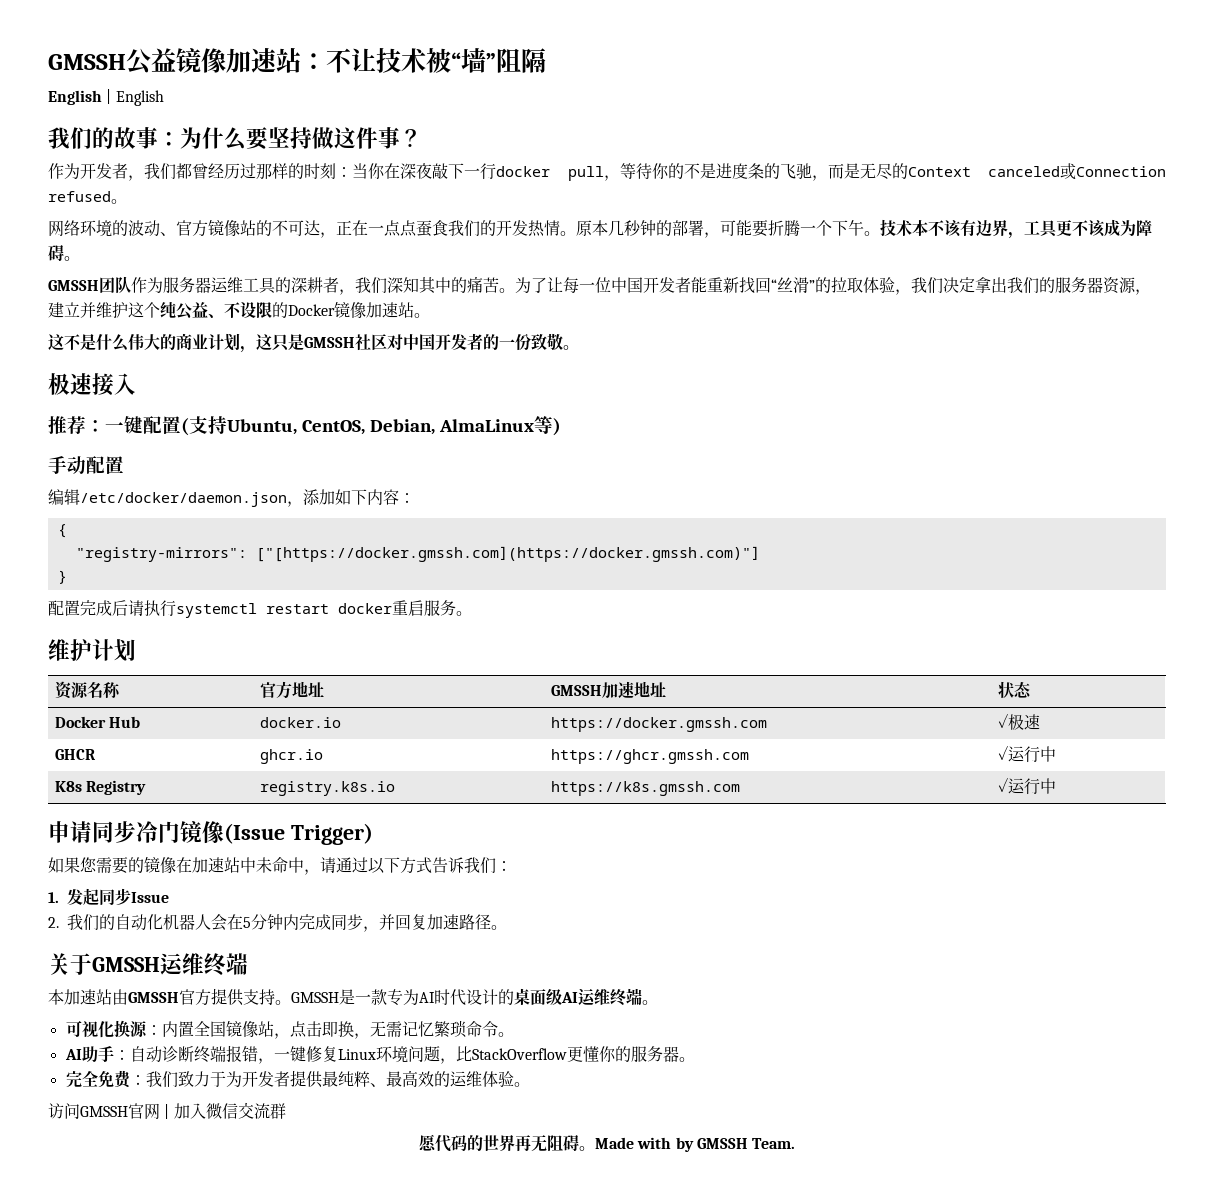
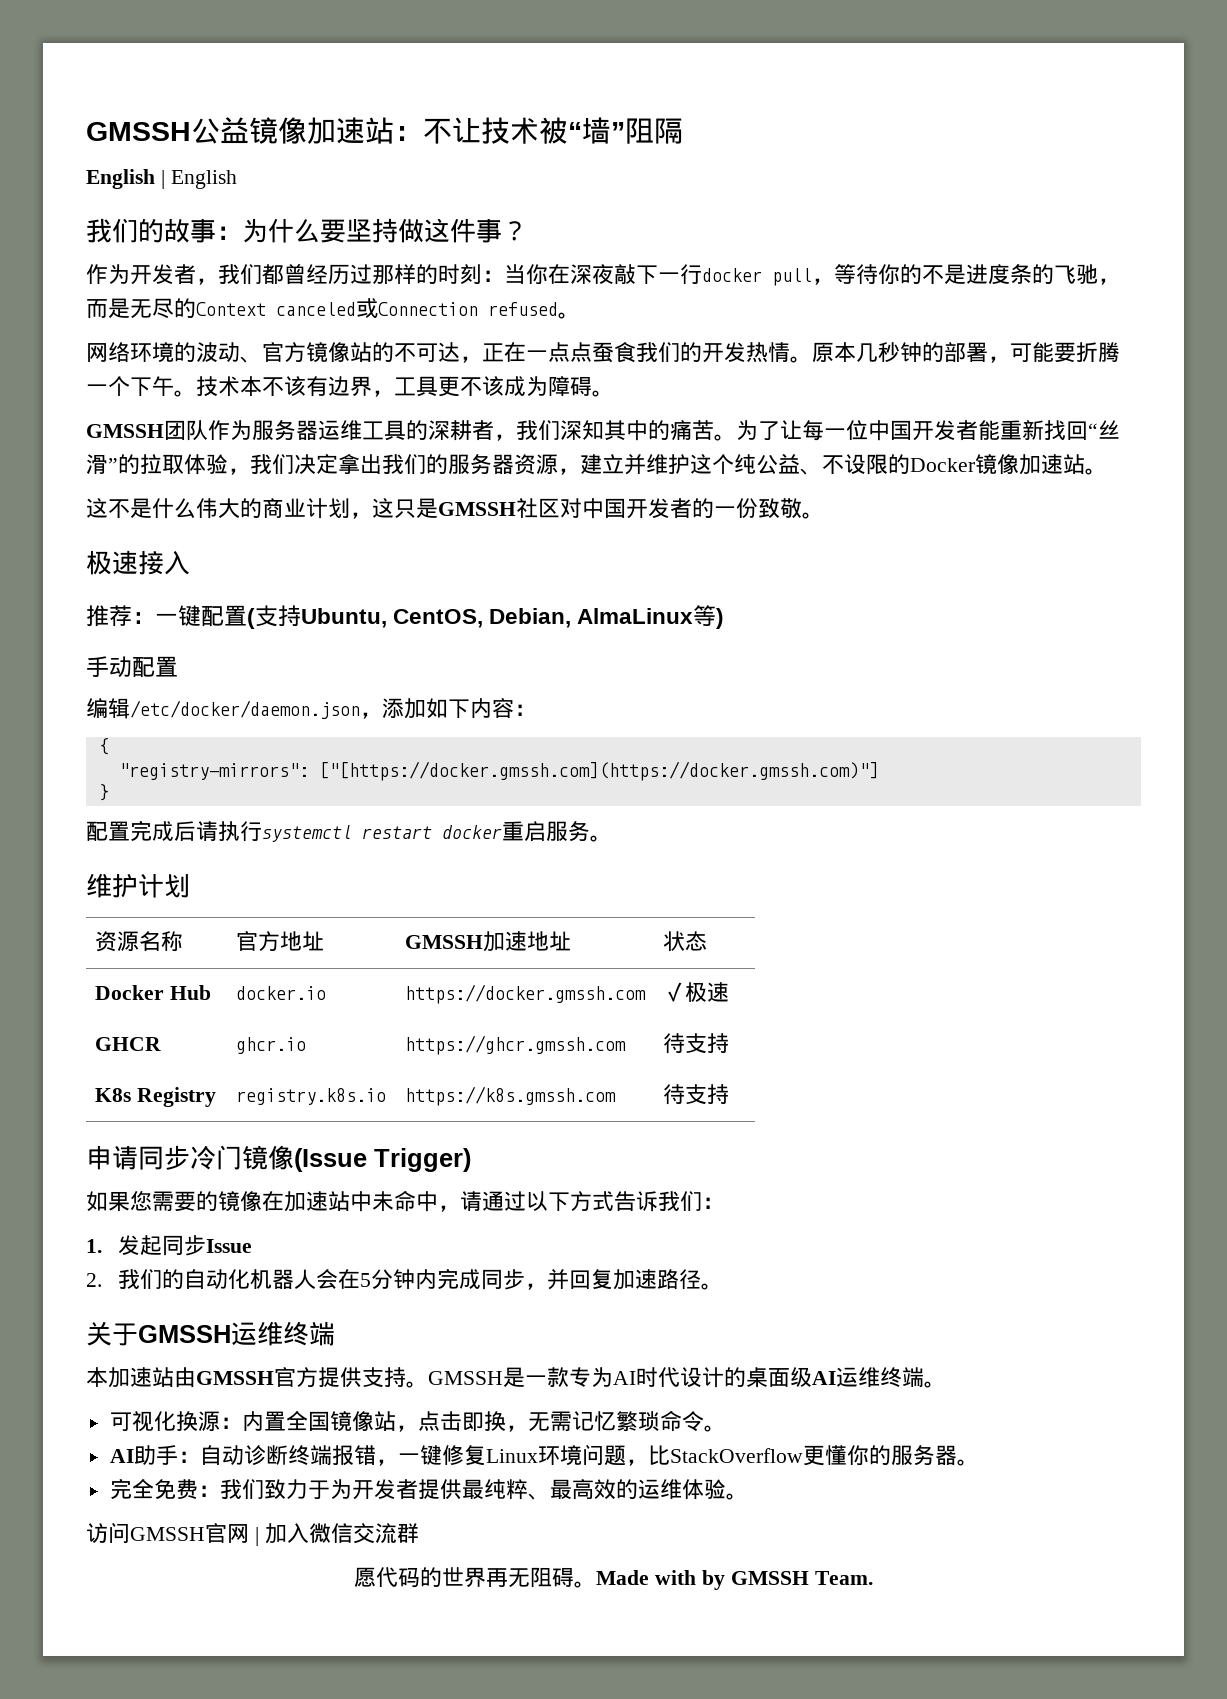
- GHCR | ghcr.io | https://ghcr.gmssh.com | ✓运行中
+ GHCR | ghcr.io | https://ghcr.gmssh.com | 待支持
- K8s Registry | registry.k8s.io | https://k8s.gmssh.com | ✓运行中
+ K8s Registry | registry.k8s.io | https://k8s.gmssh.com | 待支持

